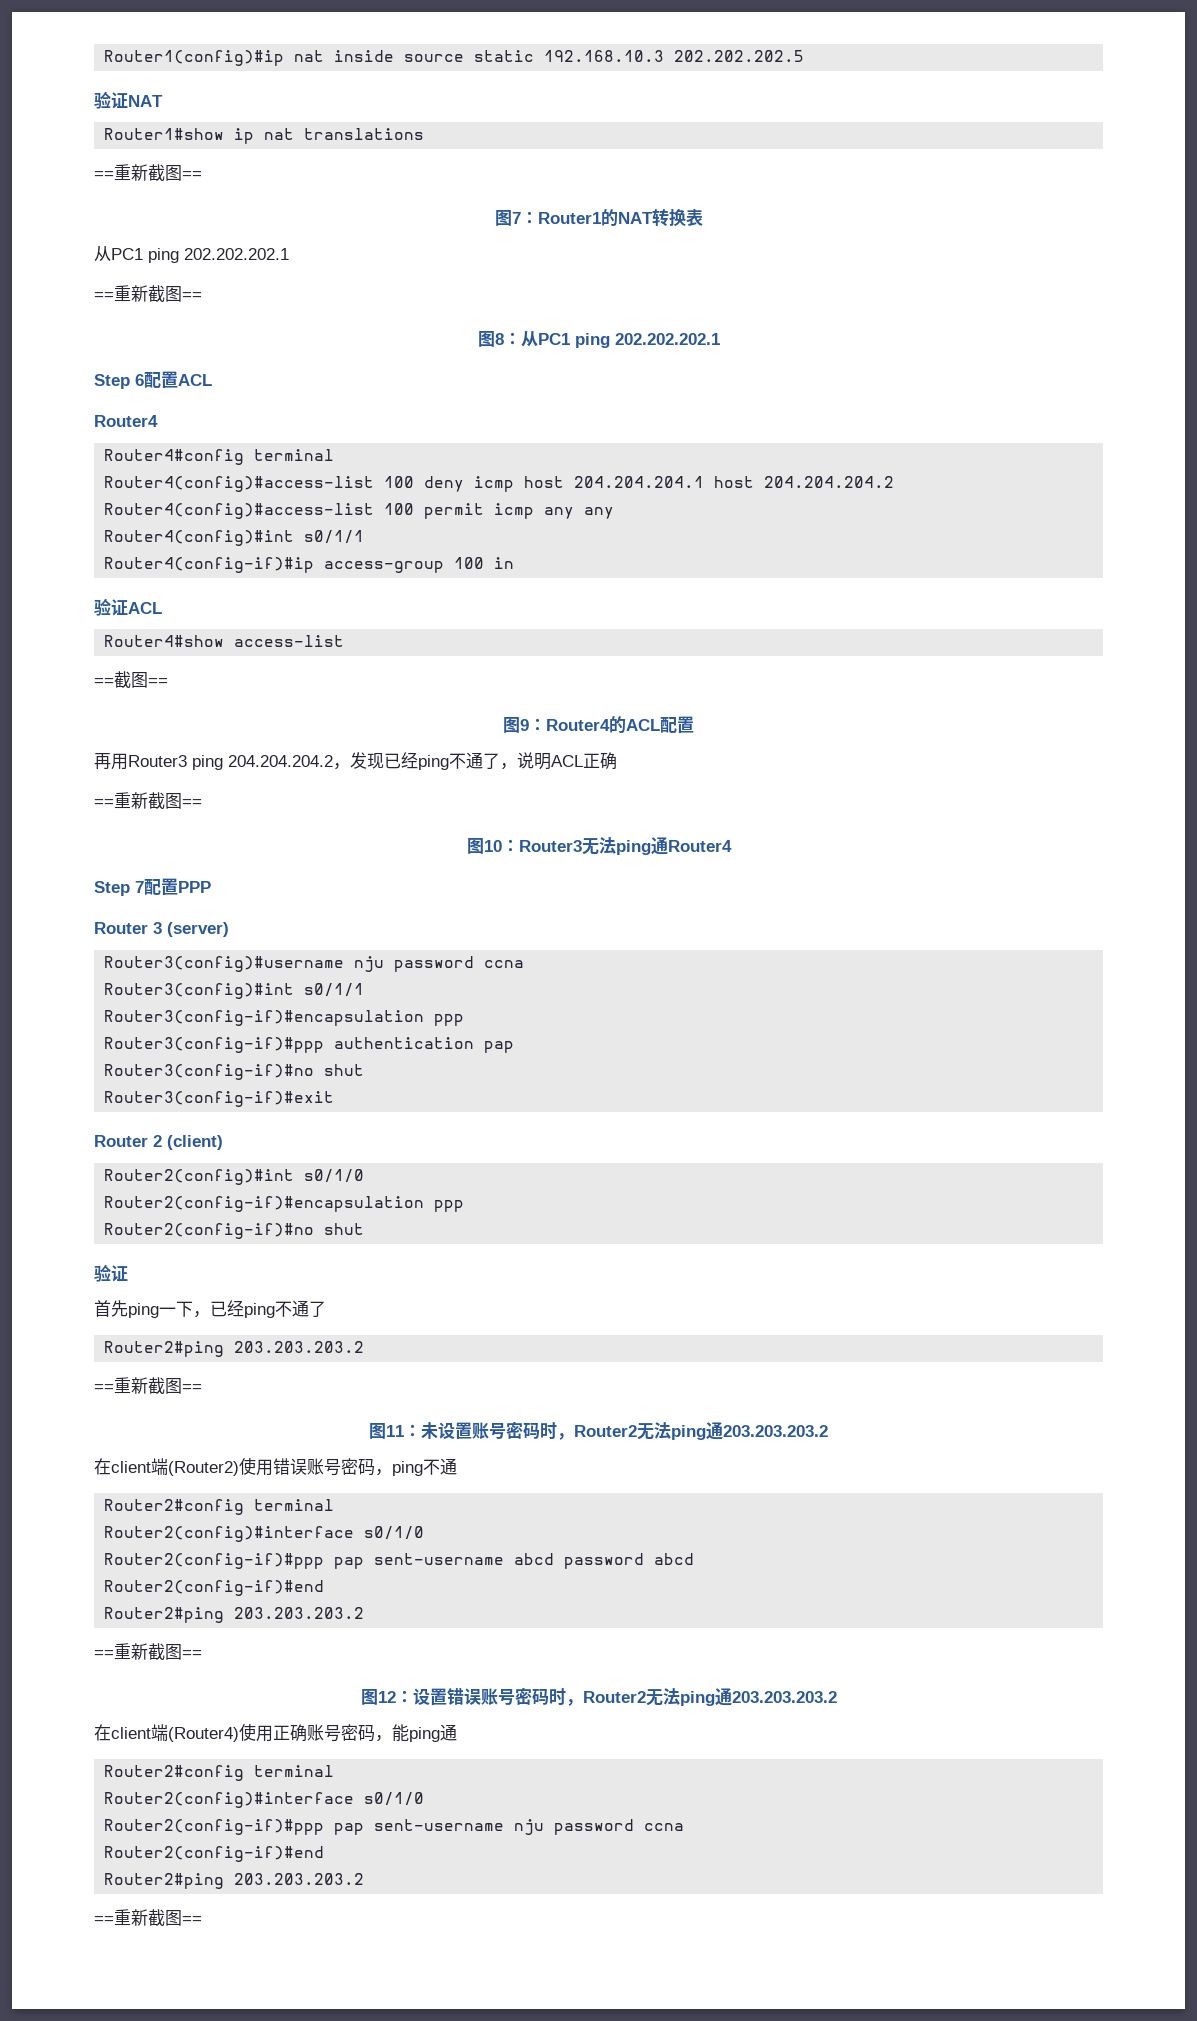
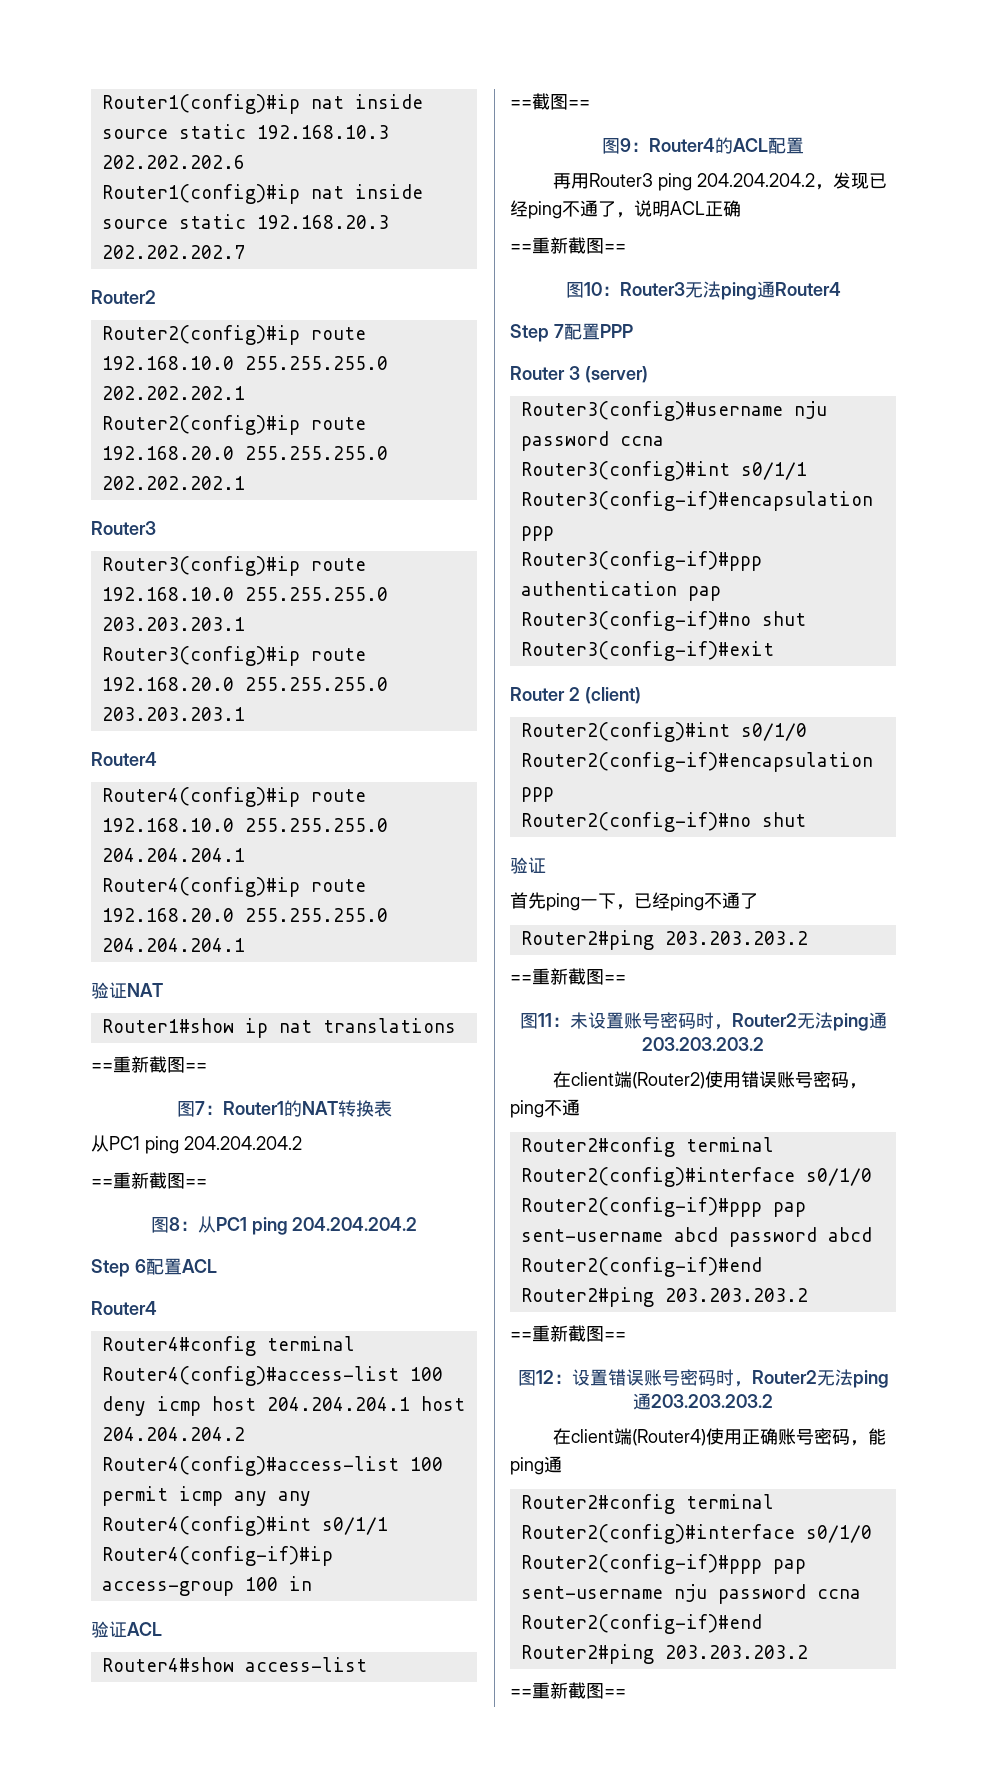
- Router1(config)#ip nat inside source static 192.168.10.3 202.202.202.5
+ Router1(config)#ip nat inside source static 192.168.10.3 202.202.202.6
+ Router1(config)#ip nat inside source static 192.168.20.3 202.202.202.7
+ Router2
+ Router2(config)#ip route 192.168.10.0 255.255.255.0 202.202.202.1
+ Router2(config)#ip route 192.168.20.0 255.255.255.0 202.202.202.1
+ Router3
+ Router3(config)#ip route 192.168.10.0 255.255.255.0 203.203.203.1
+ Router3(config)#ip route 192.168.20.0 255.255.255.0 203.203.203.1
+ Router4
+ Router4(config)#ip route 192.168.10.0 255.255.255.0 204.204.204.1
+ Router4(config)#ip route 192.168.20.0 255.255.255.0 204.204.204.1
  图7：Router1的NAT转换表
- 从PC1 ping 202.202.202.1
+ 从PC1 ping 204.204.204.2
- 图8：从PC1 ping 202.202.202.1
+ 图8：从PC1 ping 204.204.204.2

